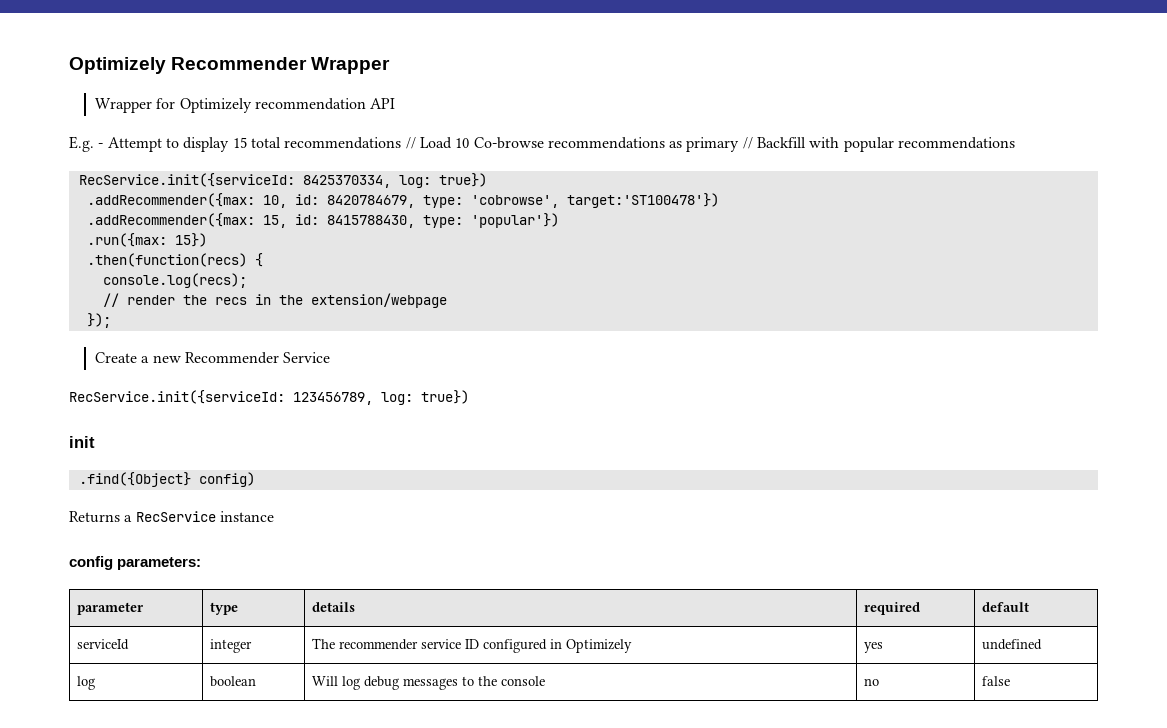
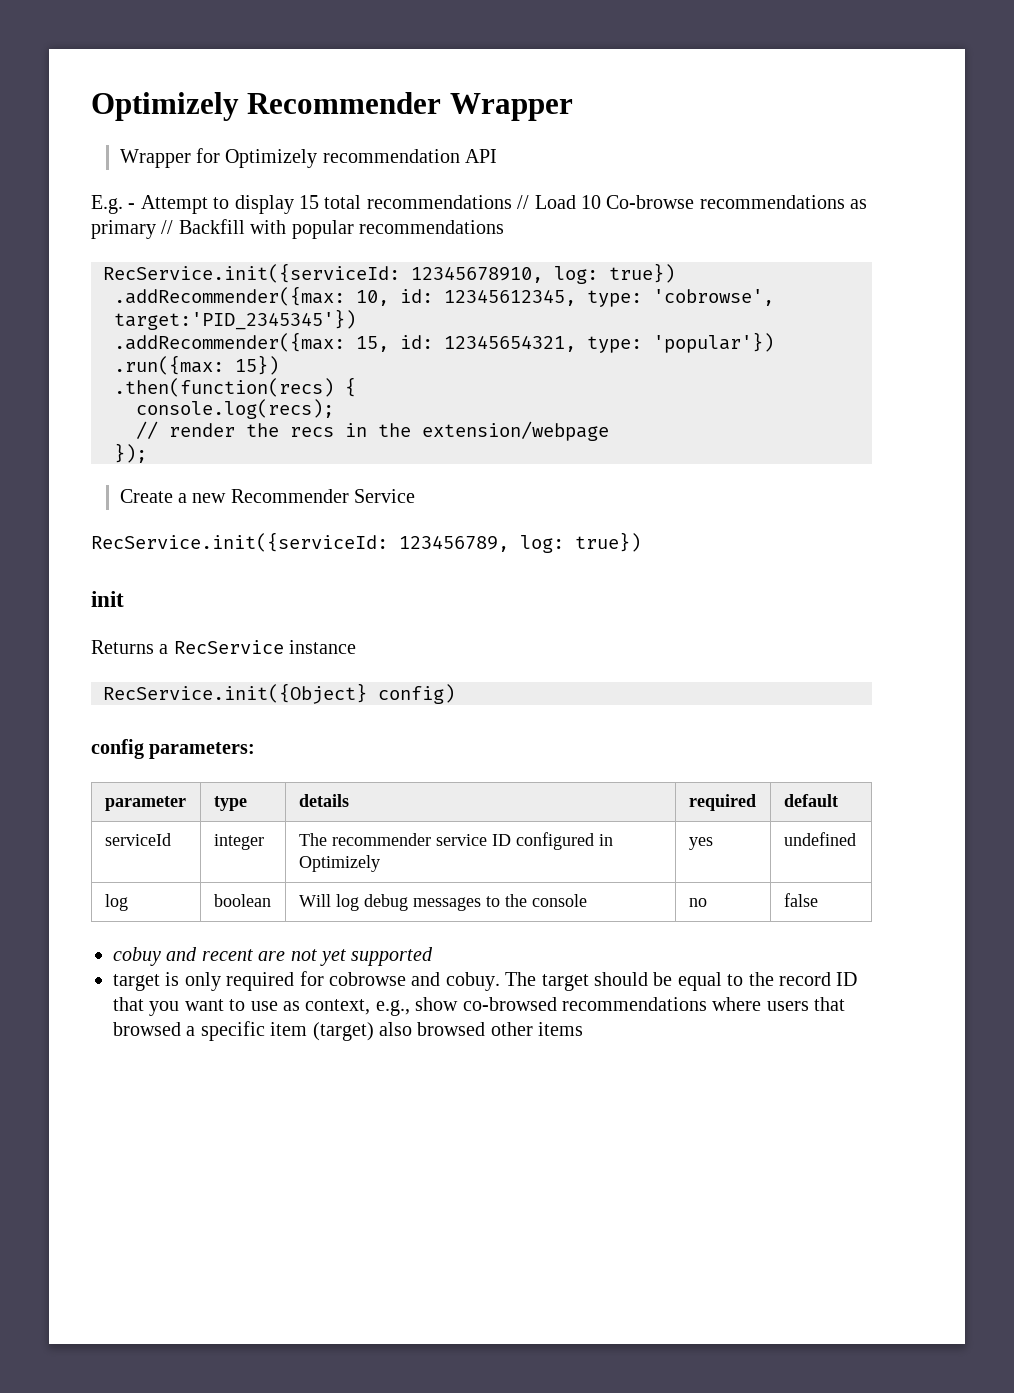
- RecService.init({serviceId: 8425370334, log: true})
+ RecService.init({serviceId: 12345678910, log: true})
- .addRecommender({max: 10, id: 8420784679, type: 'cobrowse', target:'ST100478'})
+ .addRecommender({max: 10, id: 12345612345, type: 'cobrowse', target:'PID_2345345'})
- .addRecommender({max: 15, id: 8415788430, type: 'popular'})
+ .addRecommender({max: 15, id: 12345654321, type: 'popular'})
- .find({Object} config)
+ RecService.init({Object} config)
+ cobuy and recent are not yet supported
+ target is only required for cobrowse and cobuy. The target should be equal to the record ID that you want to use as context, e.g., show co-browsed recommendations where users that browsed a specific item (target) also browsed other items

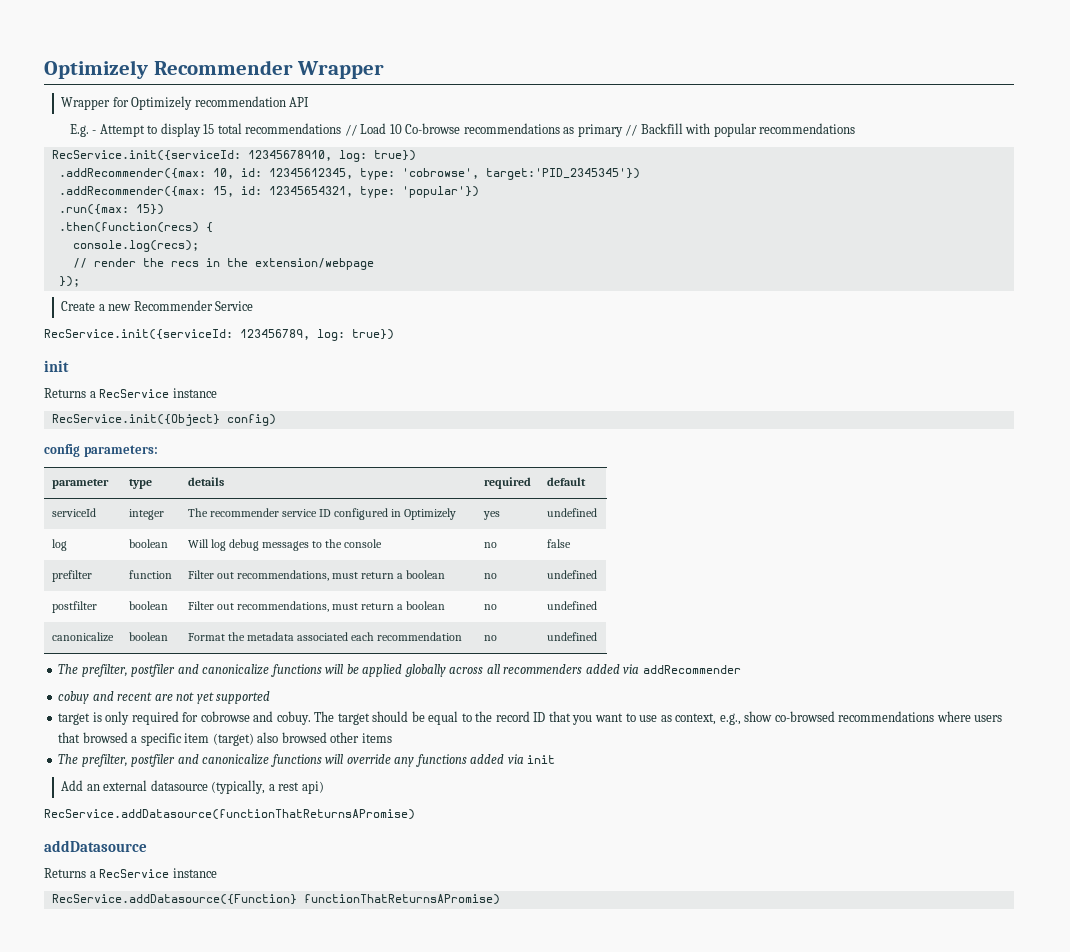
+ prefilter | function | Filter out recommendations, must return a boolean | no | undefined
+ postfilter | boolean | Filter out recommendations, must return a boolean | no | undefined
+ canonicalize | boolean | Format the metadata associated each recommendation | no | undefined
+ The prefilter, postfiler and canonicalize functions will be applied globally across all recommenders added via addRecommender
+ The prefilter, postfiler and canonicalize functions will override any functions added via init
+ Add an external datasource (typically, a rest api)
+ RecService.addDatasource(functionThatReturnsAPromise)
+ addDatasource
+ Returns a RecService instance
+ RecService.addDatasource({Function} functionThatReturnsAPromise)

